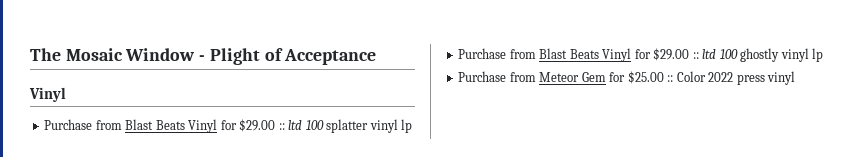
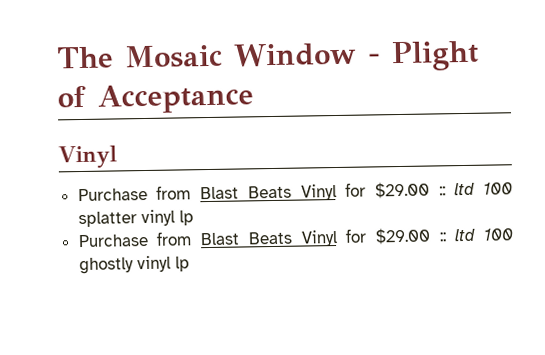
- Purchase from Meteor Gem for $25.00 :: Color 2022 press vinyl

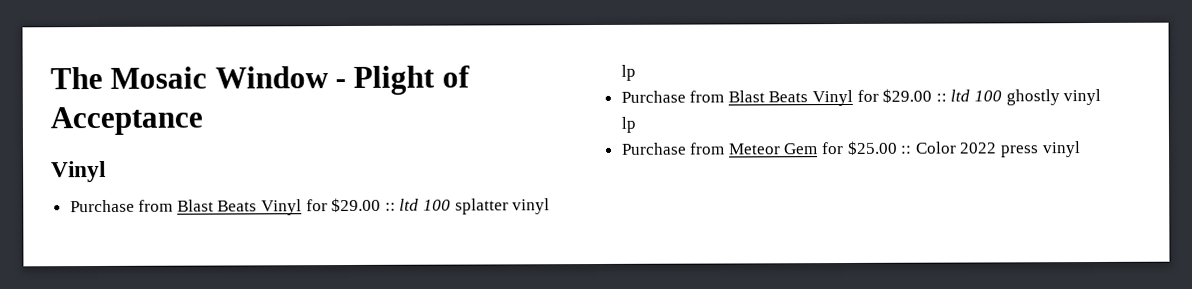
+ Purchase from Meteor Gem for $25.00 :: Color 2022 press vinyl

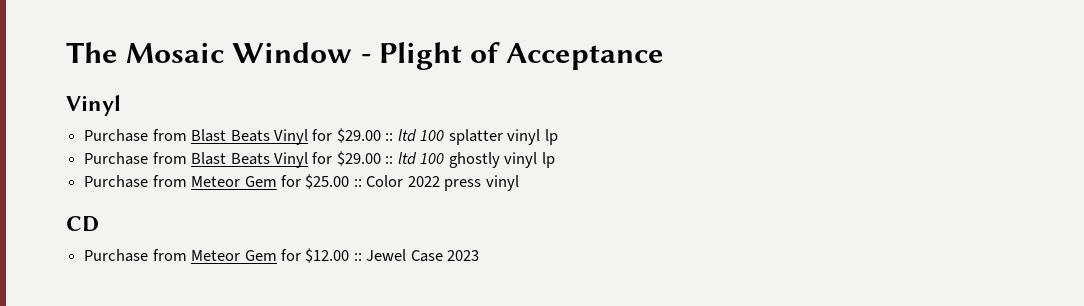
+ CD
+ Purchase from Meteor Gem for $12.00 :: Jewel Case 2023

